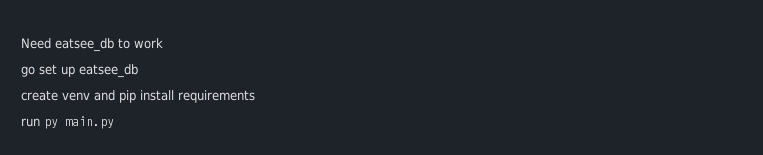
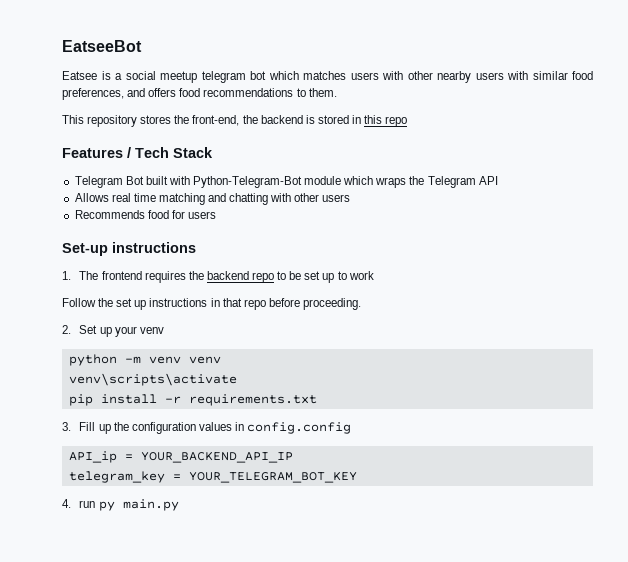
- Need eatsee_db to work
- go set up eatsee_db
- create venv and pip install requirements
- run py main.py
+ EatseeBot
+ Eatsee is a social meetup telegram bot which matches users with other nearby users with similar food preferences, and offers food recommendations to them.
+ This repository stores the front-end, the backend is stored in this repo
+ Features / Tech Stack
+ Telegram Bot built with Python-Telegram-Bot module which wraps the Telegram API
+ Allows real time matching and chatting with other users
+ Recommends food for users
+ Set-up instructions
+ 1. The frontend requires the backend repo to be set up to work
+ Follow the set up instructions in that repo before proceeding.
+ 2. Set up your venv
+ python -m venv venv
+ venv\scripts\activate
+ pip install -r requirements.txt
+ 3. Fill up the configuration values in config.config
+ API_ip = YOUR_BACKEND_API_IP
+ telegram_key = YOUR_TELEGRAM_BOT_KEY
+ 4. run py main.py

